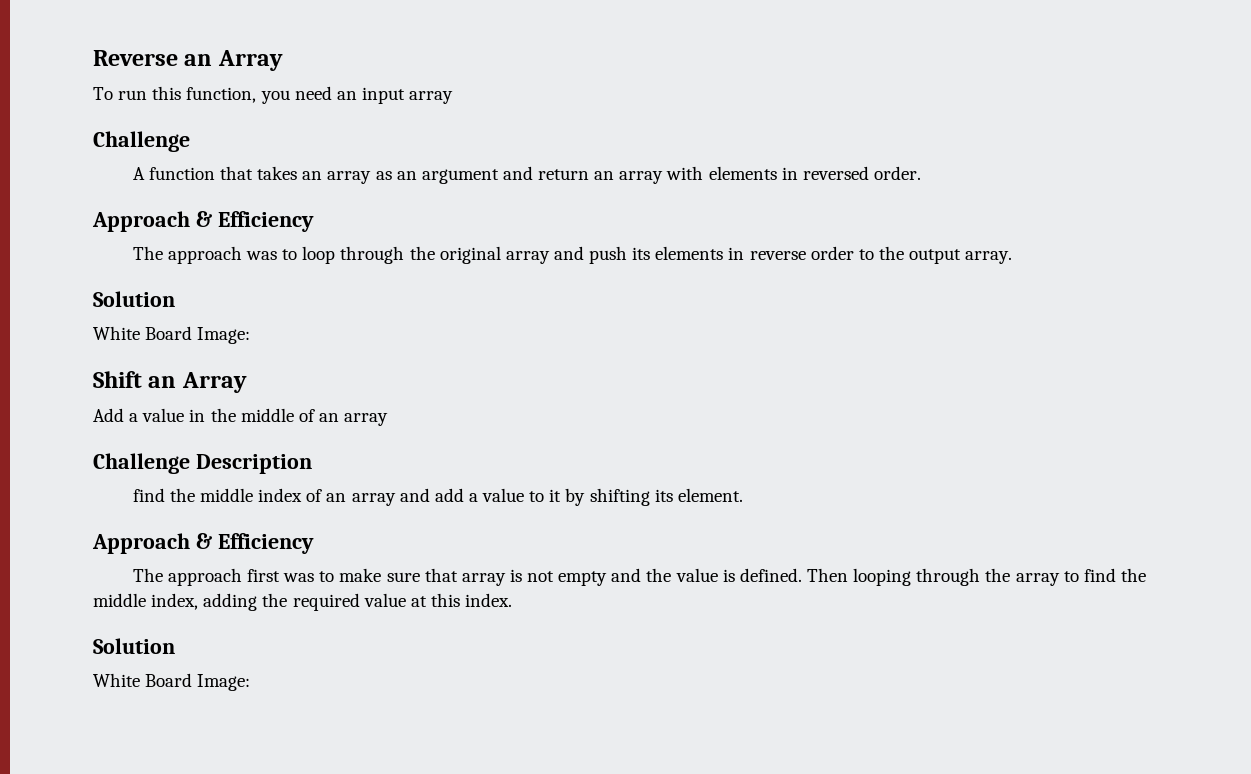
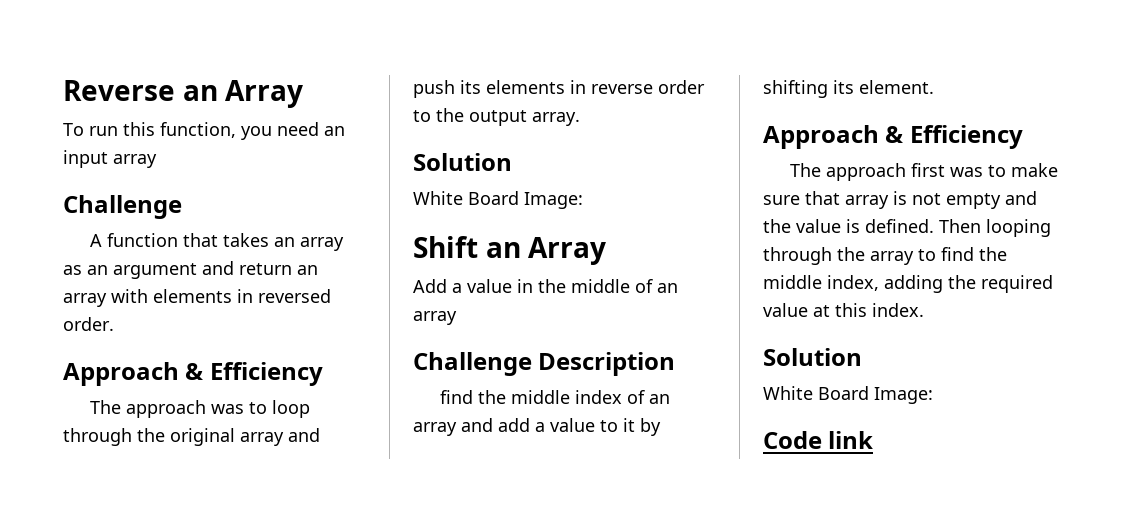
+ Code link

